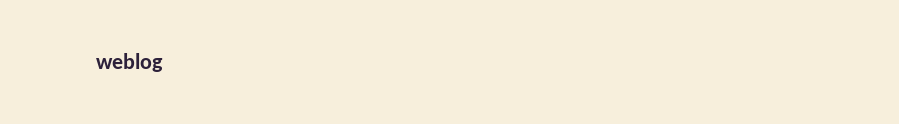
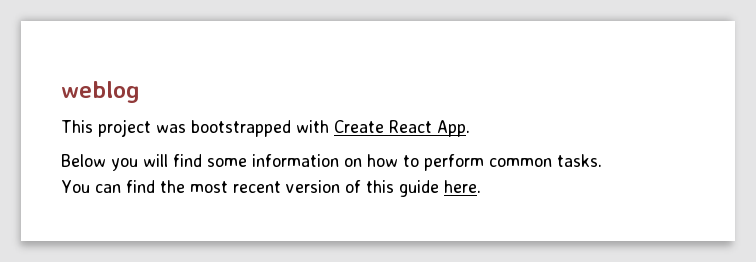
+ This project was bootstrapped with Create React App.
+ Below you will find some information on how to perform common tasks.
+ You can find the most recent version of this guide here.

